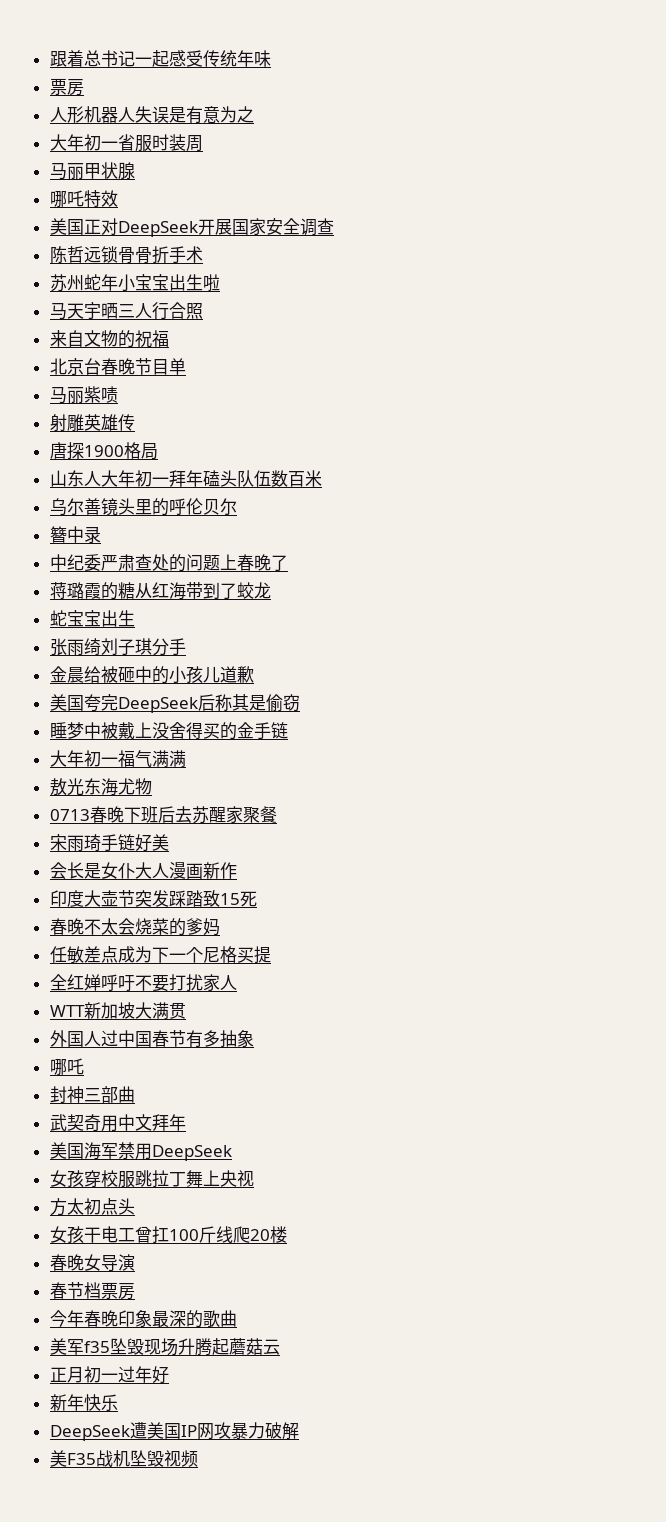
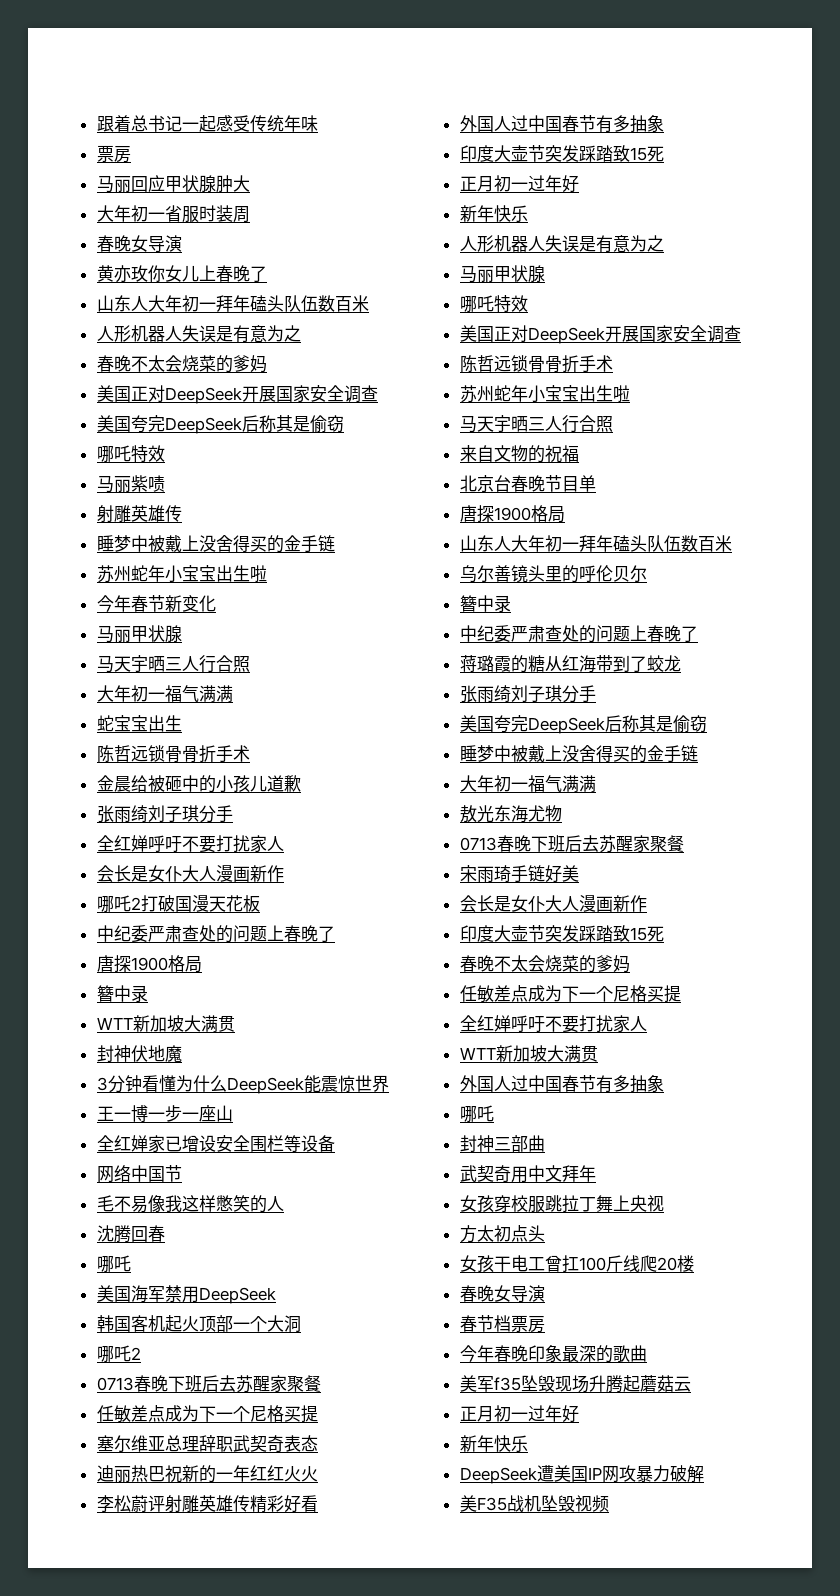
+ 马丽回应甲状腺肿大
+ 大年初一省服时装周
+ 春晚女导演
+ 黄亦玫你女儿上春晚了
+ 山东人大年初一拜年磕头队伍数百米
  人形机器人失误是有意为之
- 大年初一省服时装周
+ 春晚不太会烧菜的爹妈
+ 美国正对DeepSeek开展国家安全调查
+ 美国夸完DeepSeek后称其是偷窃
+ 哪吒特效
+ 马丽紫啧
+ 射雕英雄传
+ 睡梦中被戴上没舍得买的金手链
+ 苏州蛇年小宝宝出生啦
+ 今年春节新变化
+ 马丽甲状腺
+ 马天宇晒三人行合照
+ 大年初一福气满满
+ 蛇宝宝出生
+ 陈哲远锁骨骨折手术
+ 金晨给被砸中的小孩儿道歉
+ 张雨绮刘子琪分手
+ 全红婵呼吁不要打扰家人
+ 会长是女仆大人漫画新作
+ 哪吒2打破国漫天花板
+ 中纪委严肃查处的问题上春晚了
+ 唐探1900格局
+ 簪中录
+ WTT新加坡大满贯
+ 封神伏地魔
+ 3分钟看懂为什么DeepSeek能震惊世界
+ 王一博一步一座山
+ 全红婵家已增设安全围栏等设备
+ 网络中国节
+ 毛不易像我这样憋笑的人
+ 沈腾回春
+ 哪吒
+ 美国海军禁用DeepSeek
+ 韩国客机起火顶部一个大洞
+ 哪吒2
+ 0713春晚下班后去苏醒家聚餐
+ 任敏差点成为下一个尼格买提
+ 塞尔维亚总理辞职武契奇表态
+ 迪丽热巴祝新的一年红红火火
+ 李松蔚评射雕英雄传精彩好看
+ 外国人过中国春节有多抽象
+ 印度大壶节突发踩踏致15死
+ 正月初一过年好
+ 新年快乐
+ 人形机器人失误是有意为之
- 马丽紫啧
- 射雕英雄传
  蒋璐霞的糖从红海带到了蛟龙
- 蛇宝宝出生
  张雨绮刘子琪分手
- 金晨给被砸中的小孩儿道歉
- 美国海军禁用DeepSeek

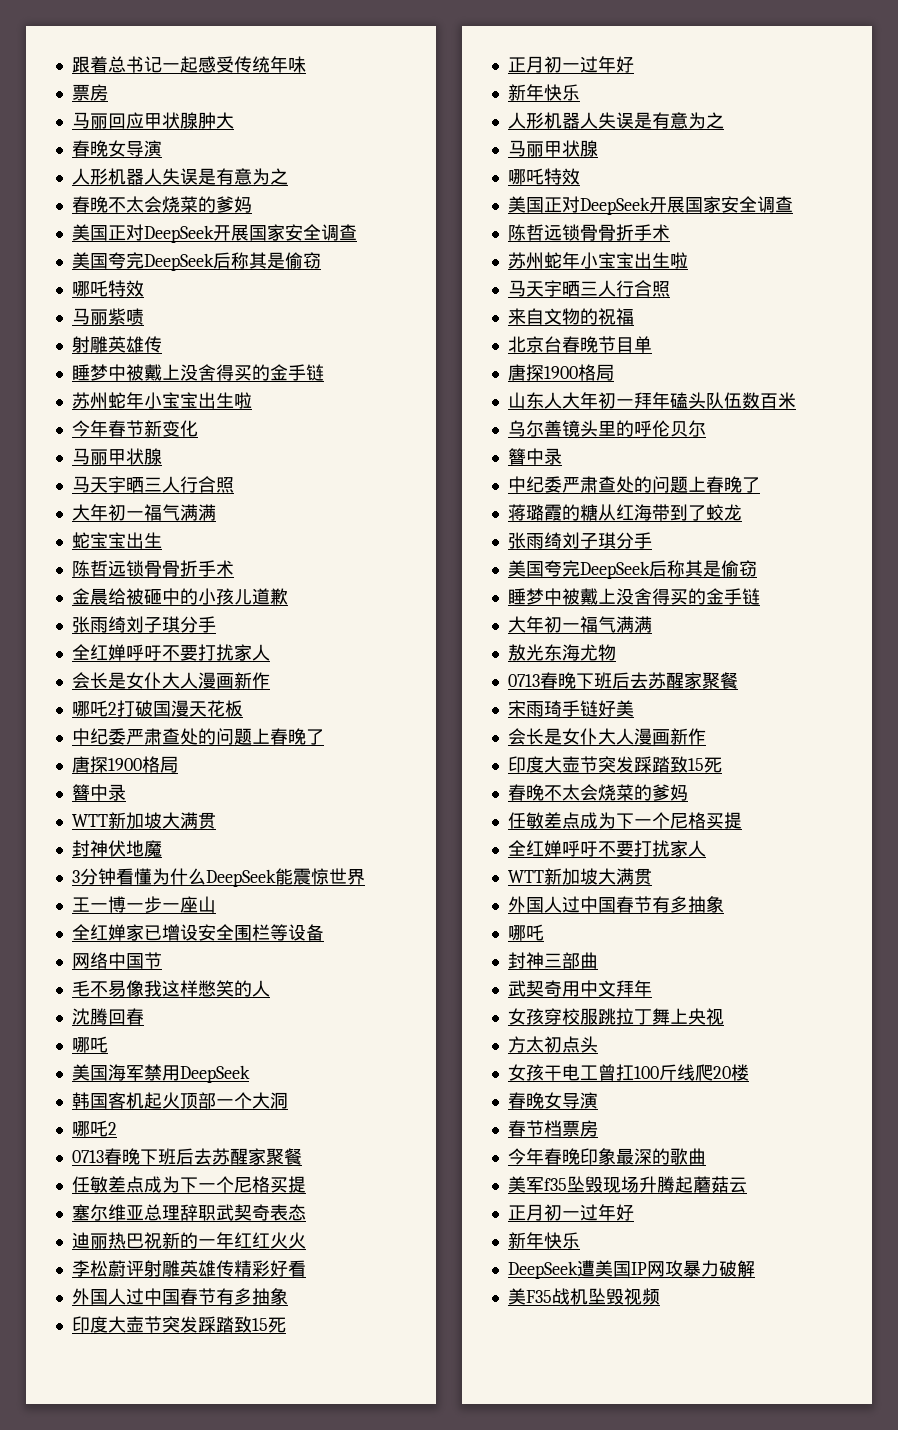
  马丽回应甲状腺肿大
- 大年初一省服时装周
  春晚女导演
- 黄亦玫你女儿上春晚了
- 山东人大年初一拜年磕头队伍数百米

